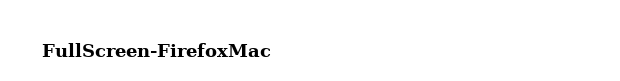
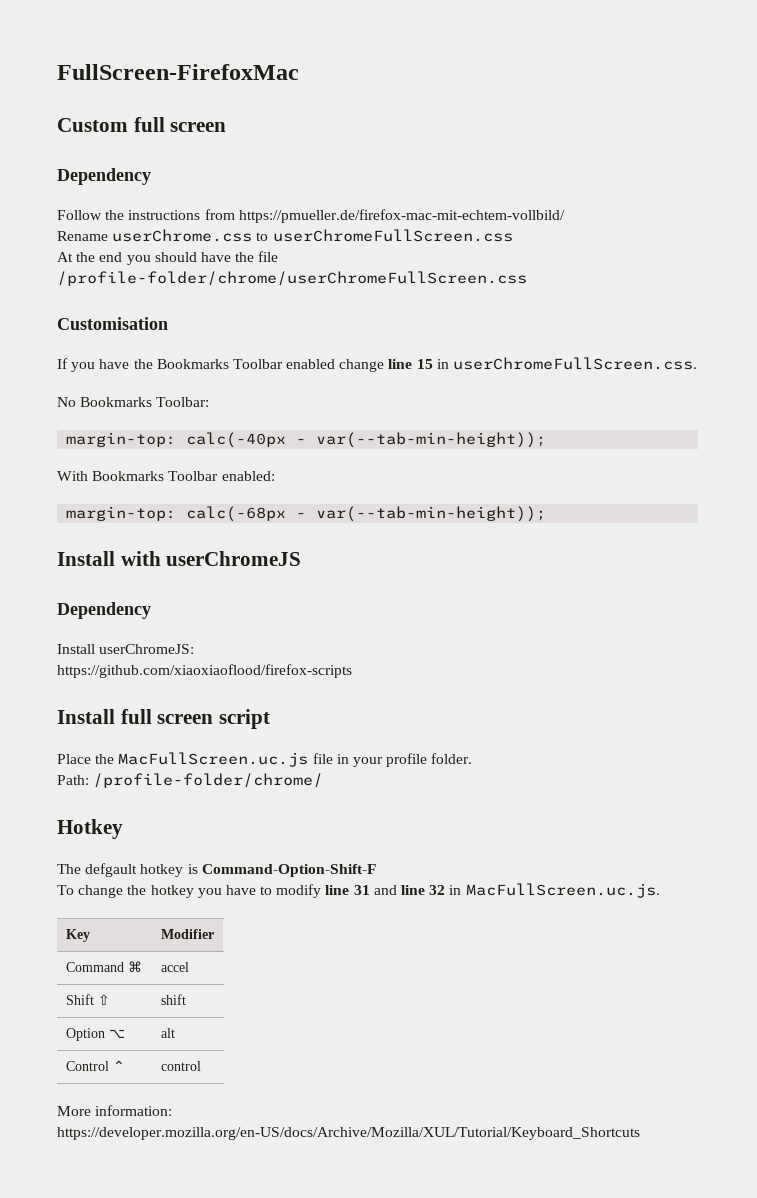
+ Custom full screen
+ Dependency
+ Follow the instructions from https://pmueller.de/firefox-mac-mit-echtem-vollbild/
+ Rename userChrome.css to userChromeFullScreen.css
+ At the end you should have the file /profile-folder/chrome/userChromeFullScreen.css
+ Customisation
+ If you have the Bookmarks Toolbar enabled change line 15 in userChromeFullScreen.css.
+ No Bookmarks Toolbar:
+ margin-top: calc(-40px - var(--tab-min-height));
+ With Bookmarks Toolbar enabled:
+ margin-top: calc(-68px - var(--tab-min-height));
+ Install with userChromeJS
+ Dependency
+ Install userChromeJS:
+ https://github.com/xiaoxiaoflood/firefox-scripts
+ Install full screen script
+ Place the MacFullScreen.uc.js file in your profile folder.
+ Path: /profile-folder/chrome/
+ Hotkey
+ The defgault hotkey is Command-Option-Shift-F
+ To change the hotkey you have to modify line 31 and line 32 in MacFullScreen.uc.js.
+ Key | Modifier
+ Command ⌘ | accel
+ Shift ⇧ | shift
+ Option ⌥ | alt
+ Control ⌃ | control
+ More information: https://developer.mozilla.org/en-US/docs/Archive/Mozilla/XUL/Tutorial/Keyboard_Shortcuts

